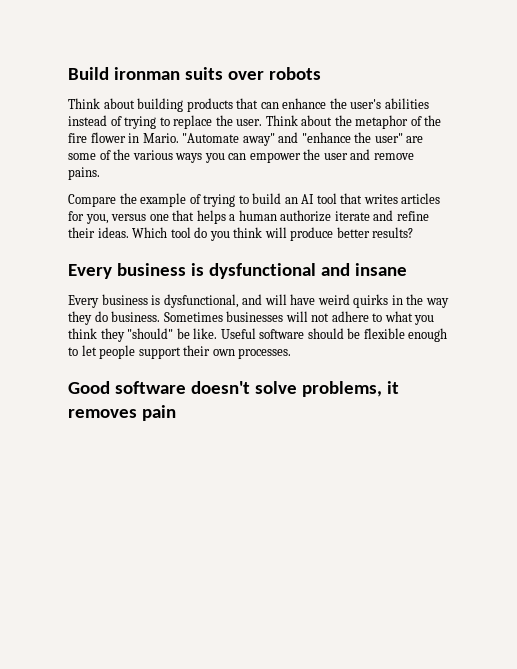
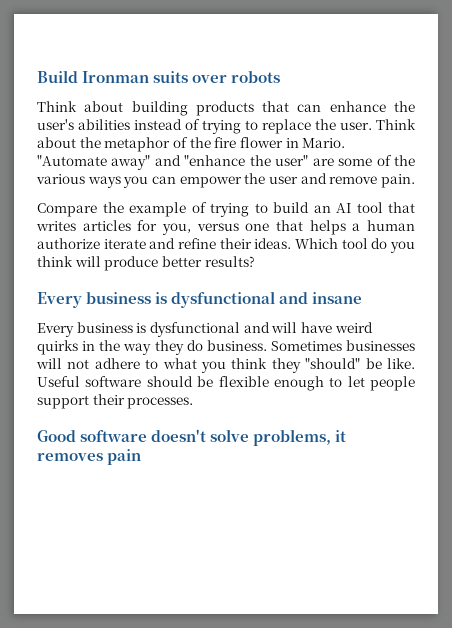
- Build ironman suits over robots
+ Build Ironman suits over robots
- "Automate away" and "enhance the user" are some of the various ways you can empower the user and remove pains.
+ "Automate away" and "enhance the user" are some of the various ways you can empower the user and remove pain.
- Every business is dysfunctional, and will have weird quirks in the way they do business.
+ Every business is dysfunctional and will have weird quirks in the way they do business.
- Useful software should be flexible enough to let people support their own processes.
+ Useful software should be flexible enough to let people support their processes.

